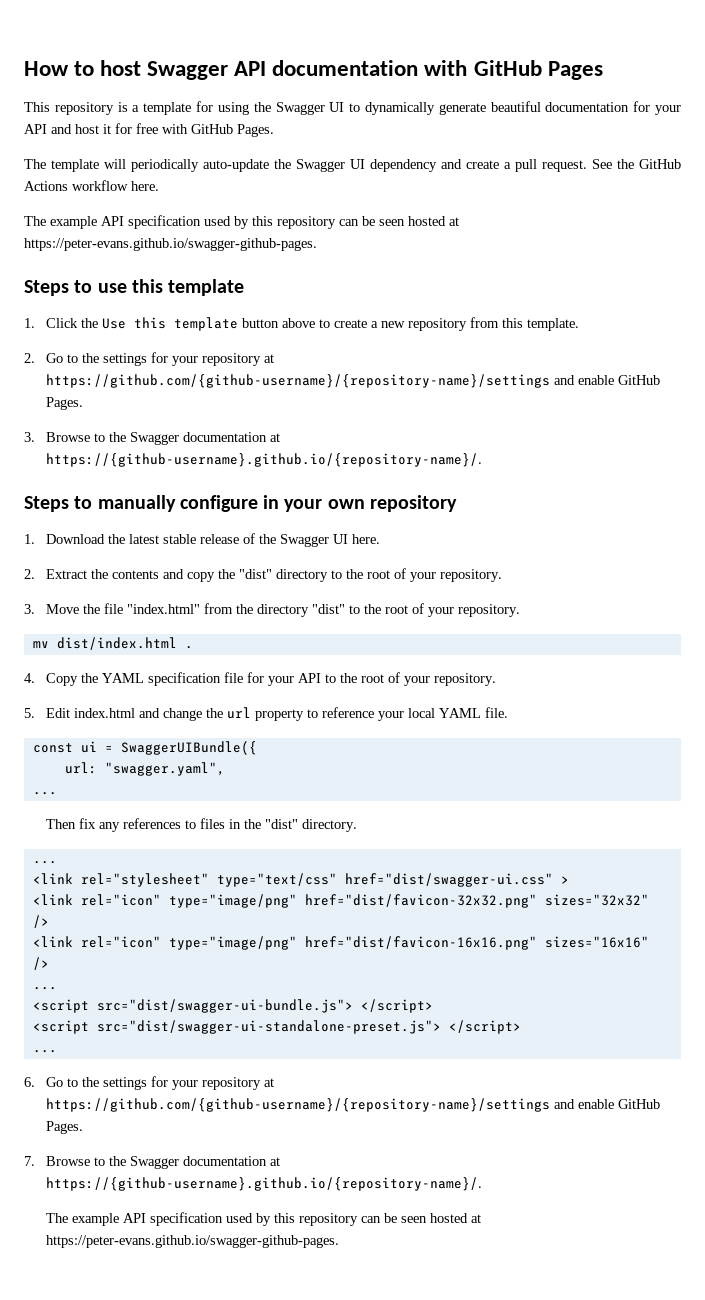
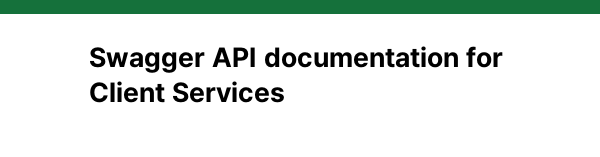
- How to host Swagger API documentation with GitHub Pages
- This repository is a template for using the Swagger UI to dynamically generate beautiful documentation for your API and host it for free with GitHub Pages.
- The template will periodically auto-update the Swagger UI dependency and create a pull request. See the GitHub Actions workflow here.
- The example API specification used by this repository can be seen hosted at https://peter-evans.github.io/swagger-github-pages.
- Steps to use this template
- 1. Click the Use this template button above to create a new repository from this template.
- 2. Go to the settings for your repository at https://github.com/{github-username}/{repository-name}/settings and enable GitHub Pages.
- 3. Browse to the Swagger documentation at https://{github-username}.github.io/{repository-name}/.
- Steps to manually configure in your own repository
- 1. Download the latest stable release of the Swagger UI here.
- 2. Extract the contents and copy the "dist" directory to the root of your repository.
- 3. Move the file "index.html" from the directory "dist" to the root of your repository.
- mv dist/index.html .
- 4. Copy the YAML specification file for your API to the root of your repository.
- 5. Edit index.html and change the url property to reference your local YAML file.
- const ui = SwaggerUIBundle({
- url: "swagger.yaml",
- ...
- Then fix any references to files in the "dist" directory.
- ...
- <link rel="stylesheet" type="text/css" href="dist/swagger-ui.css" >
- <link rel="icon" type="image/png" href="dist/favicon-32x32.png" sizes="32x32" />
- <link rel="icon" type="image/png" href="dist/favicon-16x16.png" sizes="16x16" />
- ...
- <script src="dist/swagger-ui-bundle.js"> </script>
- <script src="dist/swagger-ui-standalone-preset.js"> </script>
- ...
- 6. Go to the settings for your repository at https://github.com/{github-username}/{repository-name}/settings and enable GitHub Pages.
- 7. Browse to the Swagger documentation at https://{github-username}.github.io/{repository-name}/.
- The example API specification used by this repository can be seen hosted at https://peter-evans.github.io/swagger-github-pages.
+ Swagger API documentation for Client Services

